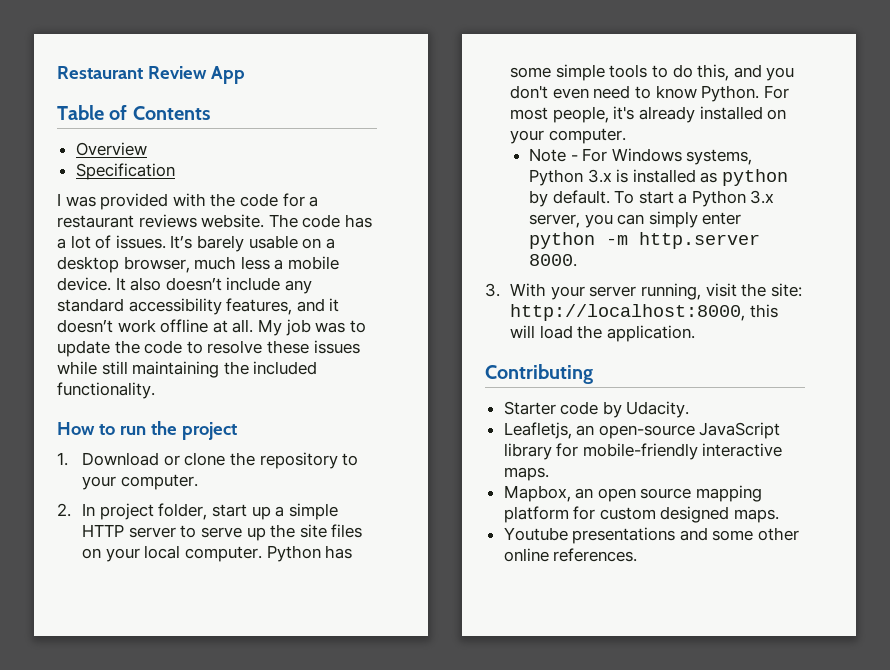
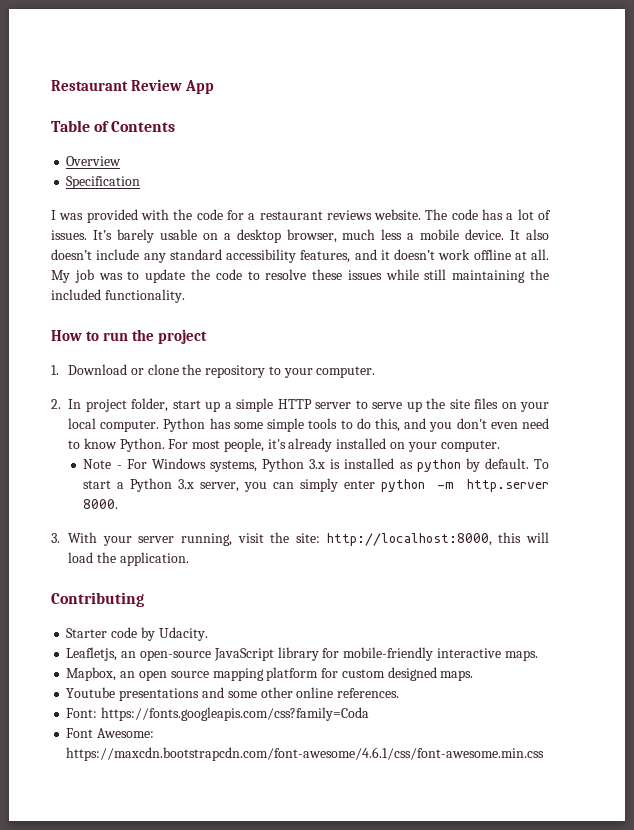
+ Font: https://fonts.googleapis.com/css?family=Coda
+ Font Awesome: https://maxcdn.bootstrapcdn.com/font-awesome/4.6.1/css/font-awesome.min.css

